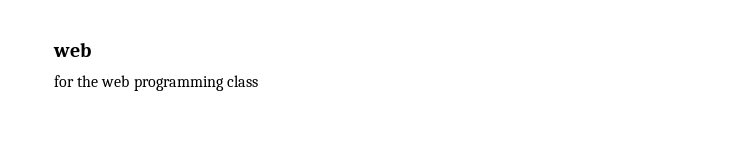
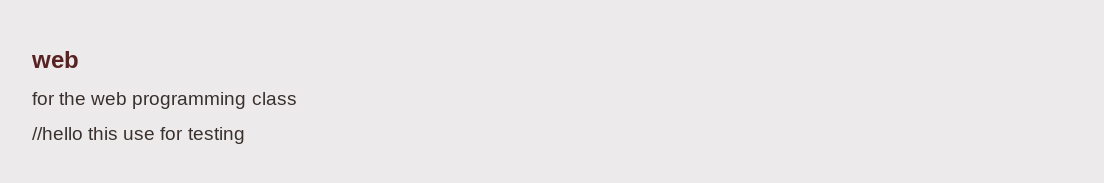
+ //hello this use for testing

